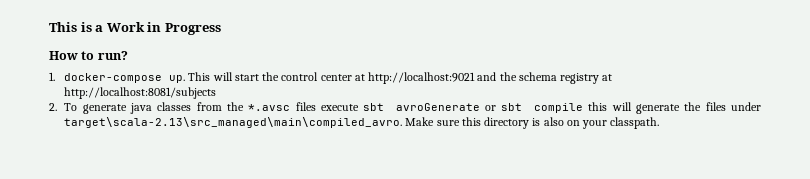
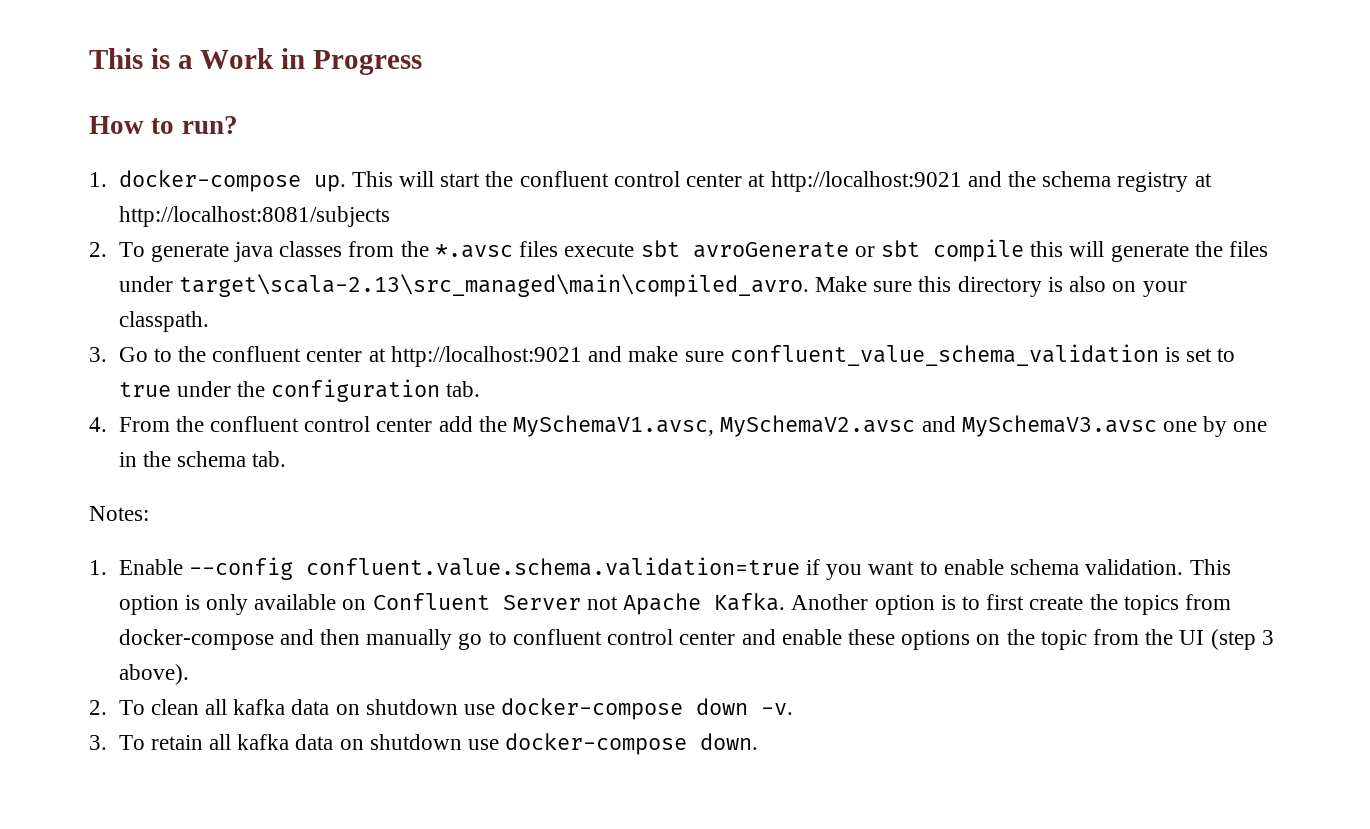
- This will start the control center at http://localhost:9021 and the schema registry at http://localhost:8081/subjects
+ This will start the confluent control center at http://localhost:9021 and the schema registry at http://localhost:8081/subjects
+ 3. Go to the confluent center at http://localhost:9021 and make sure confluent_value_schema_validation is set to true under the configuration tab.
+ 4. From the confluent control center add the MySchemaV1.avsc, MySchemaV2.avsc and MySchemaV3.avsc one by one in the schema tab.
+ Notes:
+ 1. Enable --config confluent.value.schema.validation=true if you want to enable schema validation. This option is only available on Confluent Server not Apache Kafka. Another option is to first create the topics from docker-compose and then manually go to confluent control center and enable these options on the topic from the UI (step 3 above).
+ 2. To clean all kafka data on shutdown use docker-compose down -v.
+ 3. To retain all kafka data on shutdown use docker-compose down.

